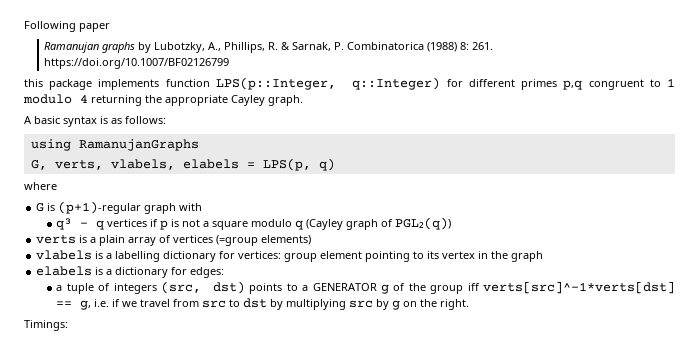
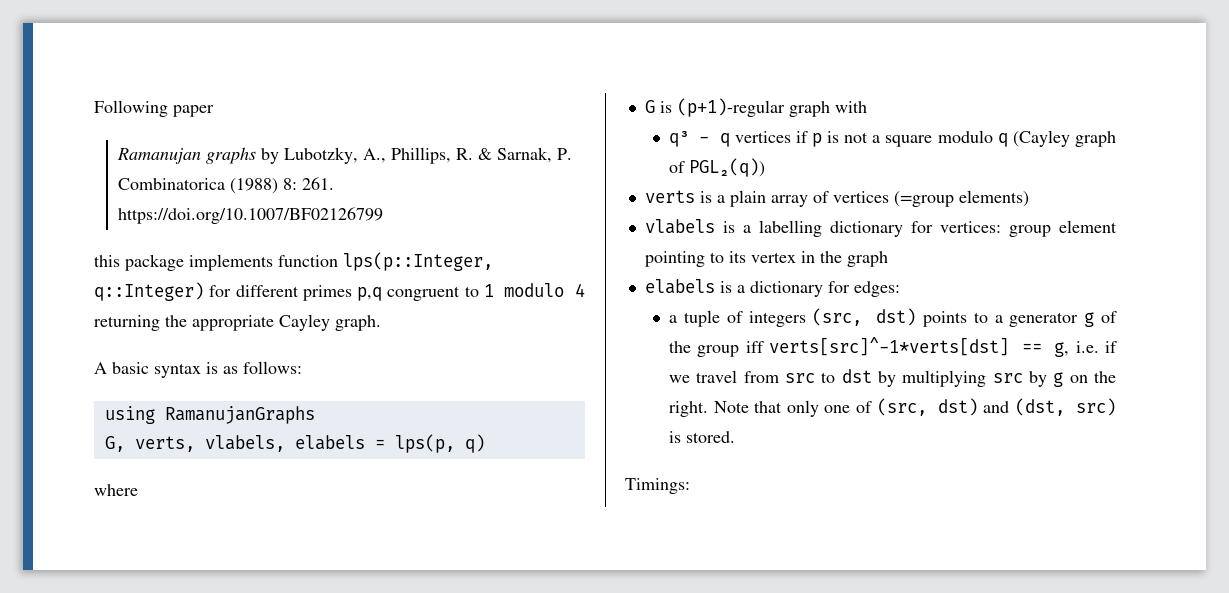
- this package implements function LPS(p::Integer, q::Integer) for different primes p,q congruent to 1 modulo 4 returning the appropriate Cayley graph.
+ this package implements function lps(p::Integer, q::Integer) for different primes p,q congruent to 1 modulo 4 returning the appropriate Cayley graph.
- G, verts, vlabels, elabels = LPS(p, q)
+ G, verts, vlabels, elabels = lps(p, q)
- a tuple of integers (src, dst) points to a GENERATOR g of the group iff verts[src]^-1*verts[dst] == g, i.e. if we travel from src to dst by multiplying src by g on the right.
+ a tuple of integers (src, dst) points to a generator g of the group iff verts[src]^-1*verts[dst] == g, i.e. if we travel from src to dst by multiplying src by g on the right. Note that only one of (src, dst) and (dst, src) is stored.

